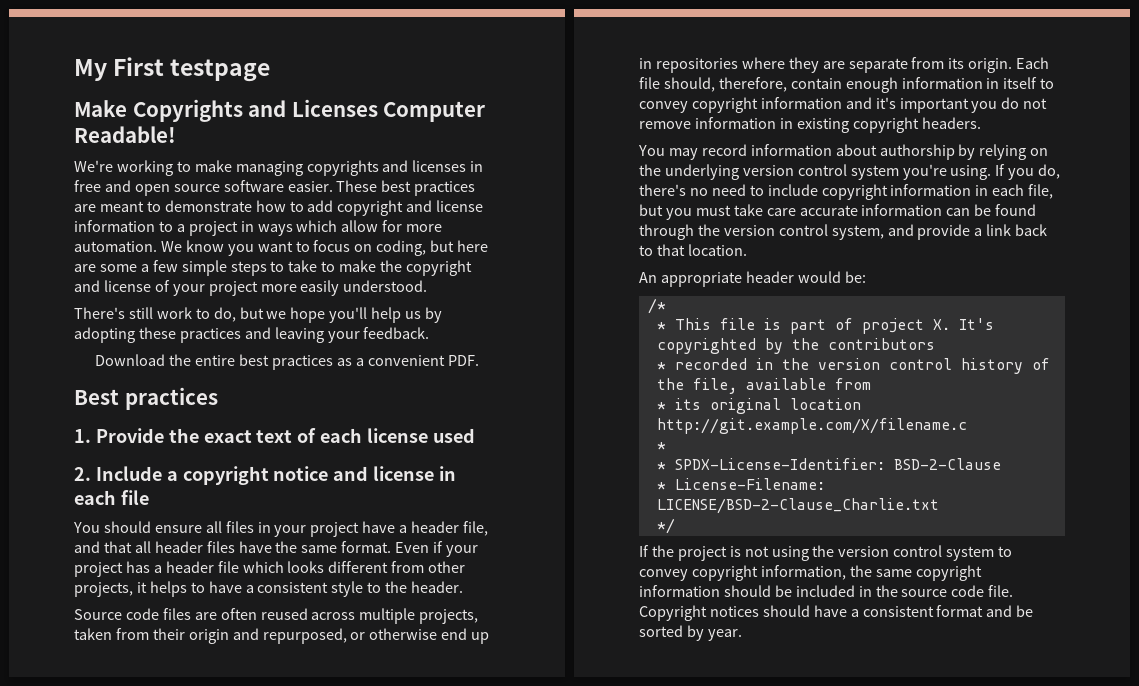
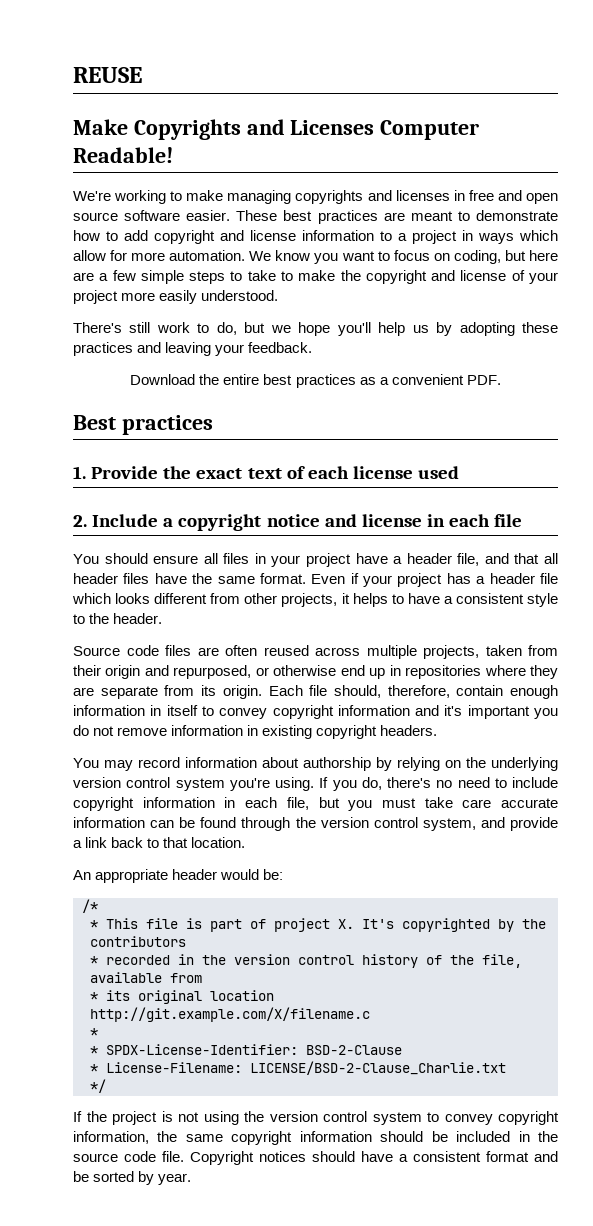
- My First testpage
+ REUSE
- We know you want to focus on coding, but here are some a few simple steps to take to make the copyright and license of your project more easily understood.
+ We know you want to focus on coding, but here are a few simple steps to take to make the copyright and license of your project more easily understood.

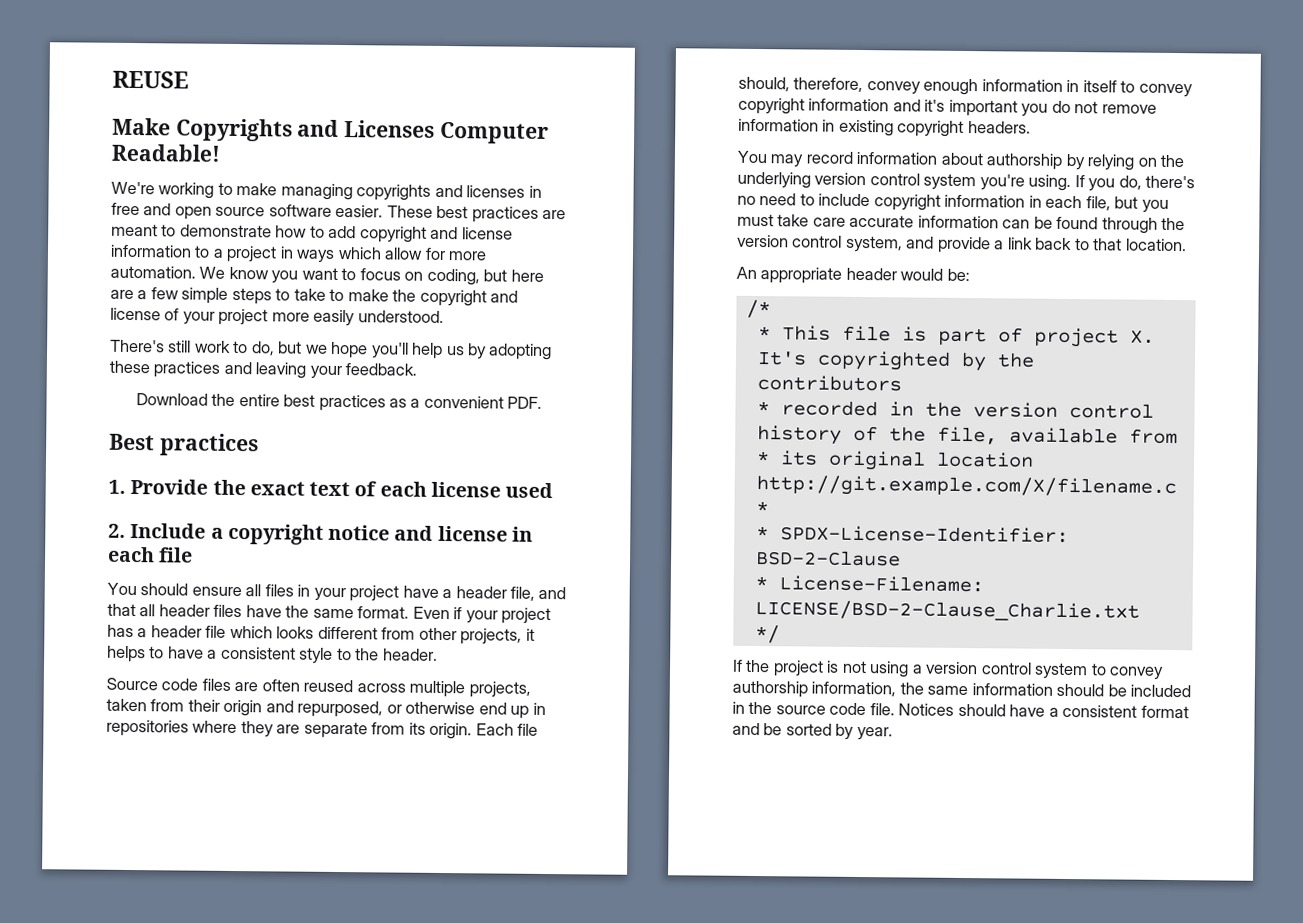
- Each file should, therefore, contain enough information in itself to convey copyright information and it's important you do not remove information in existing copyright headers.
+ Each file should, therefore, convey enough information in itself to convey copyright information and it's important you do not remove information in existing copyright headers.
- If the project is not using the version control system to convey copyright information, the same copyright information should be included in the source code file.
+ If the project is not using a version control system to convey authorship information, the same information should be included in the source code file.
- Copyright notices should have a consistent format and be sorted by year.
+ Notices should have a consistent format and be sorted by year.

